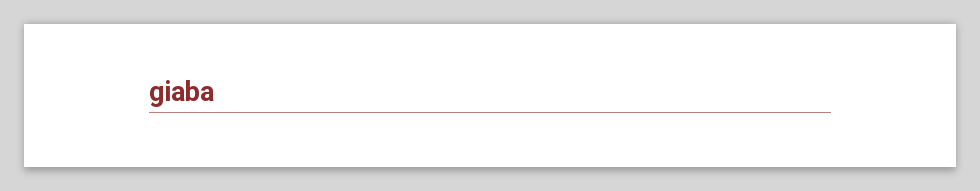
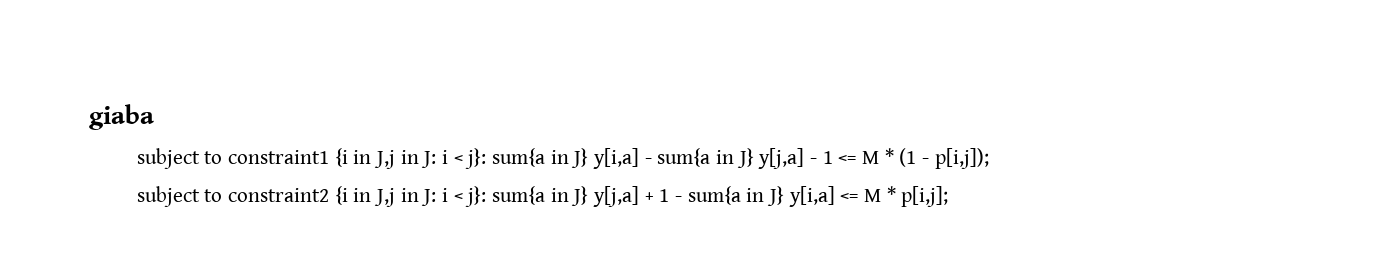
+ subject to constraint1 {i in J,j in J: i < j}: sum{a in J} y[i,a] - sum{a in J} y[j,a] - 1 <= M * (1 - p[i,j]);
+ subject to constraint2 {i in J,j in J: i < j}: sum{a in J} y[j,a] + 1 - sum{a in J} y[i,a] <= M * p[i,j];

